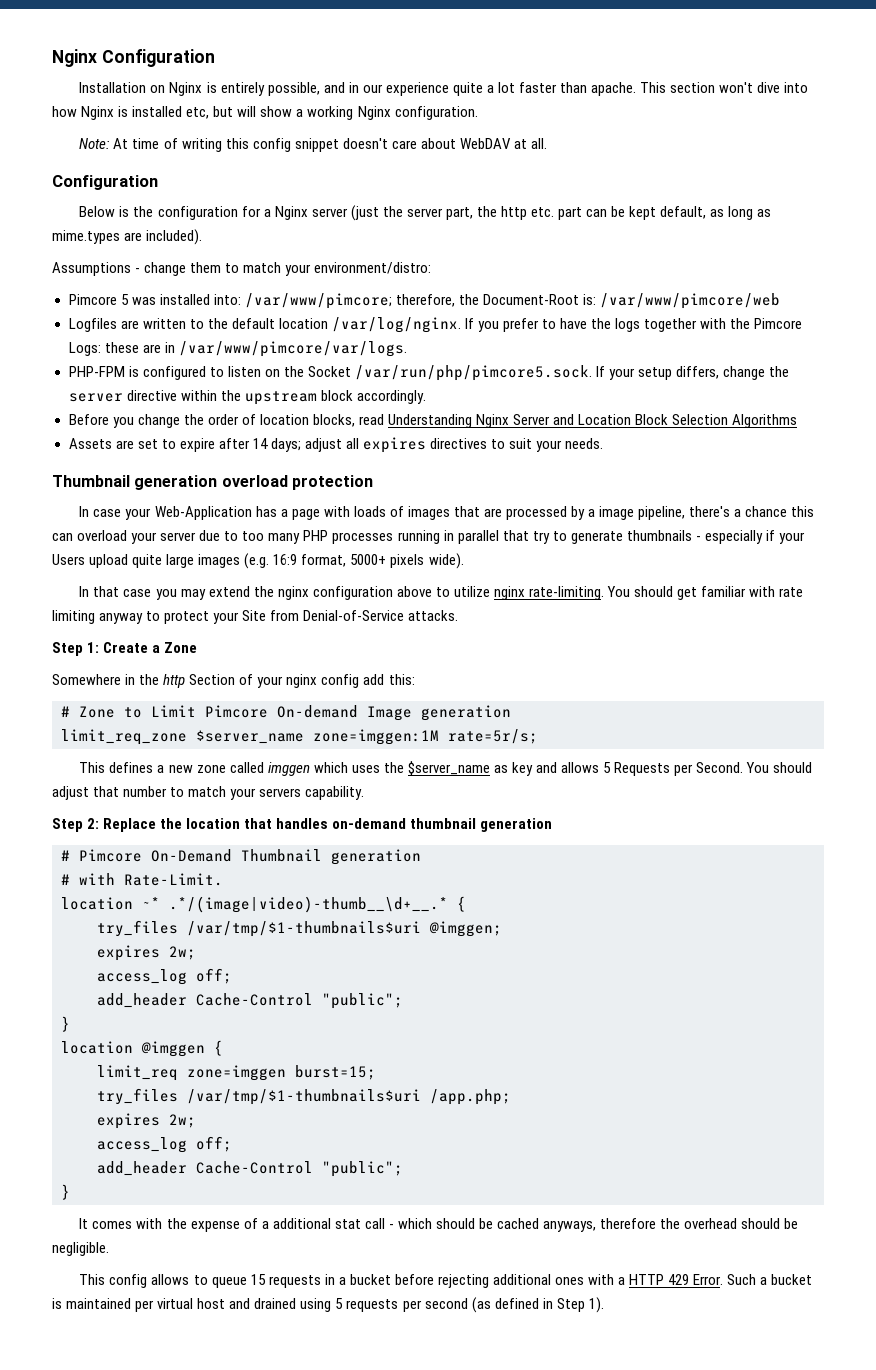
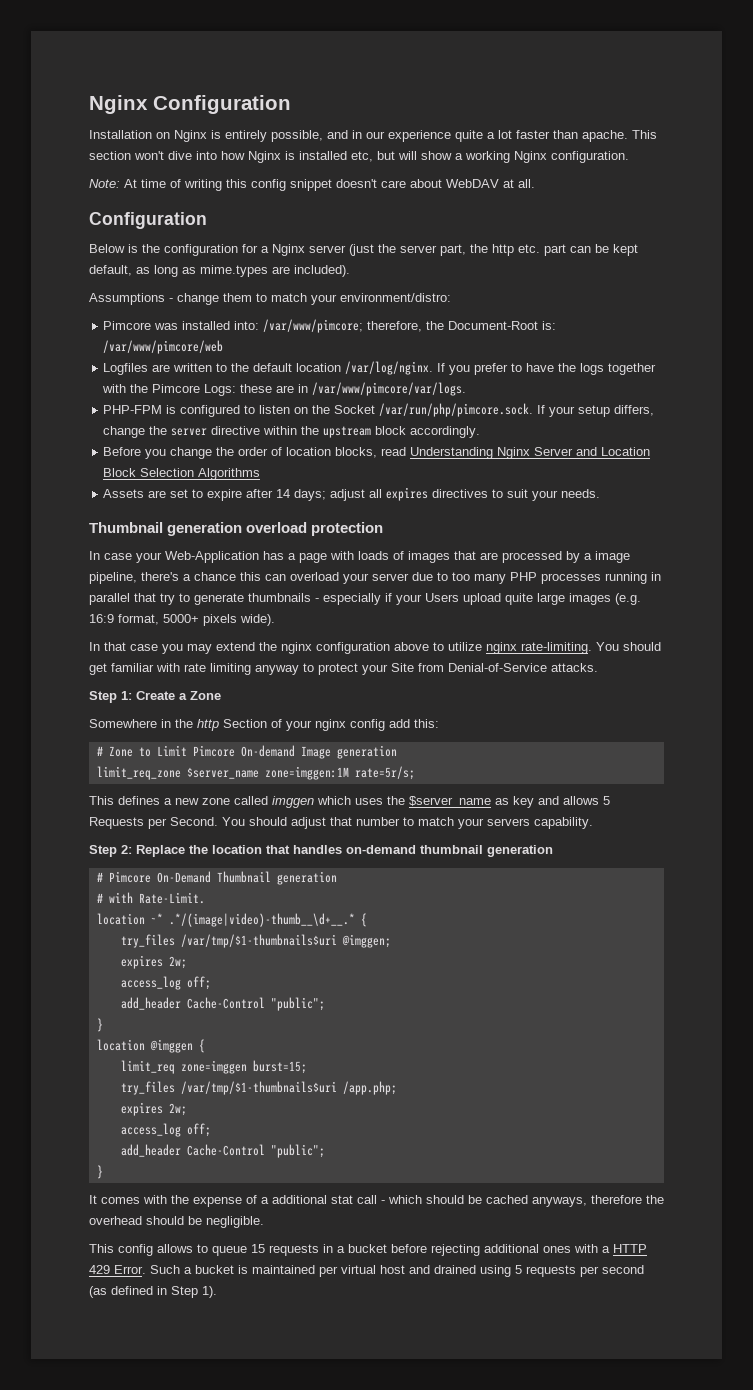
- Pimcore 5 was installed into: /var/www/pimcore; therefore, the Document-Root is: /var/www/pimcore/web
+ Pimcore was installed into: /var/www/pimcore; therefore, the Document-Root is: /var/www/pimcore/web
- PHP-FPM is configured to listen on the Socket /var/run/php/pimcore5.sock. If your setup differs, change the server directive within the upstream block accordingly.
+ PHP-FPM is configured to listen on the Socket /var/run/php/pimcore.sock. If your setup differs, change the server directive within the upstream block accordingly.

